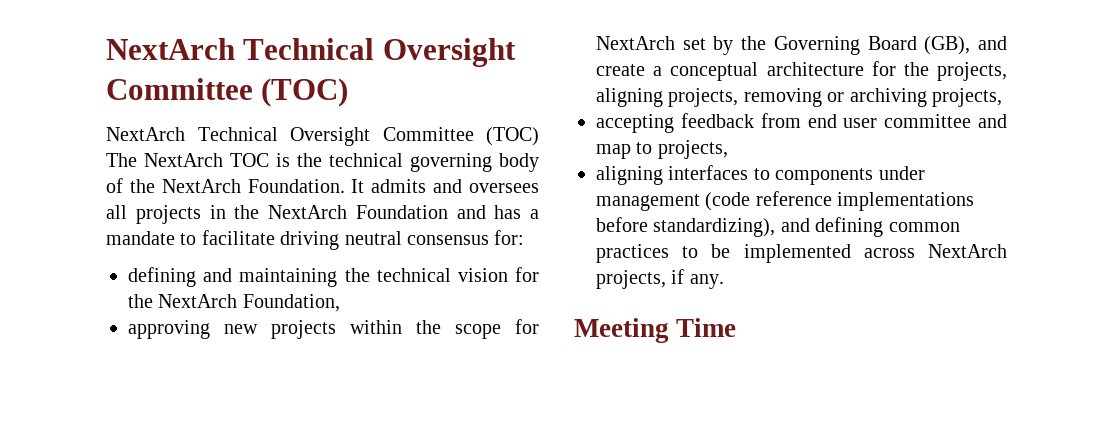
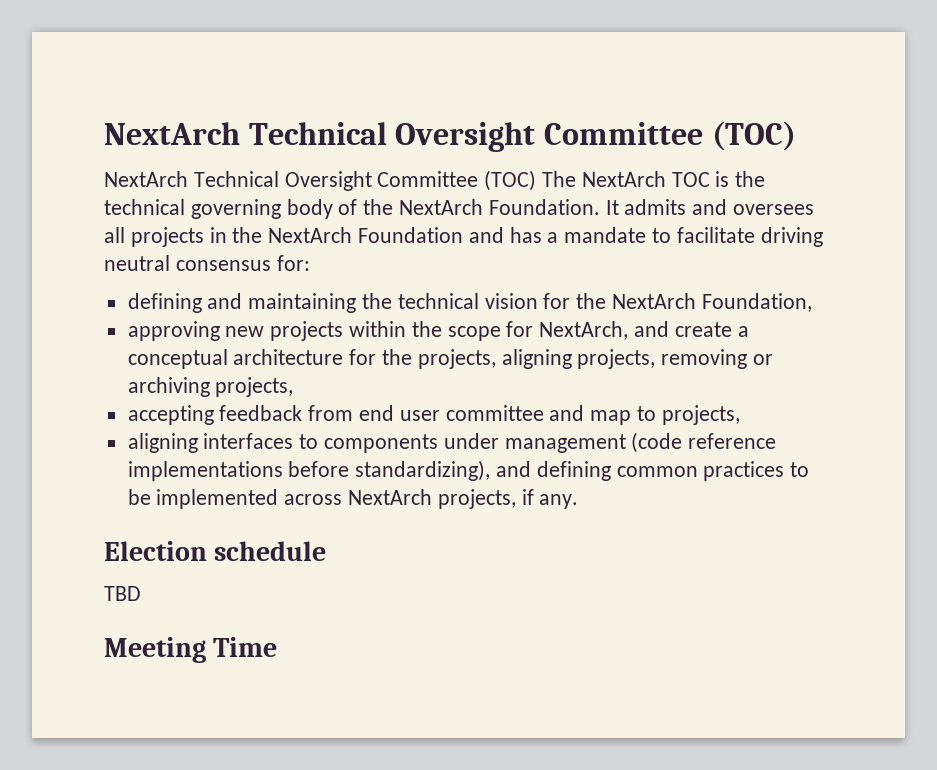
- approving new projects within the scope for NextArch set by the Governing Board (GB), and create a conceptual architecture for the projects, aligning projects, removing or archiving projects,
+ approving new projects within the scope for NextArch, and create a conceptual architecture for the projects, aligning projects, removing or archiving projects,
+ Election schedule
+ TBD

